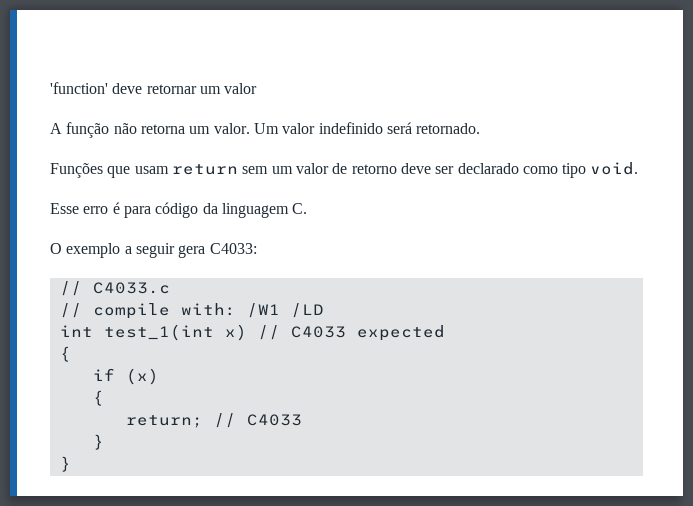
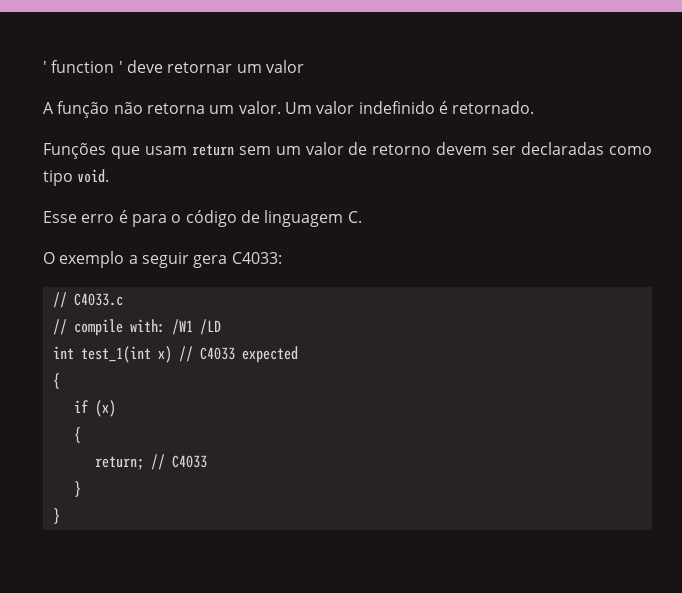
- 'function' deve retornar um valor
+ ' function ' deve retornar um valor
- Um valor indefinido será retornado.
+ Um valor indefinido é retornado.
- Funções que usam return sem um valor de retorno deve ser declarado como tipo void.
+ Funções que usam return sem um valor de retorno devem ser declaradas como tipo void.
- Esse erro é para código da linguagem C.
+ Esse erro é para o código de linguagem C.

